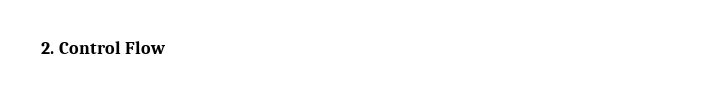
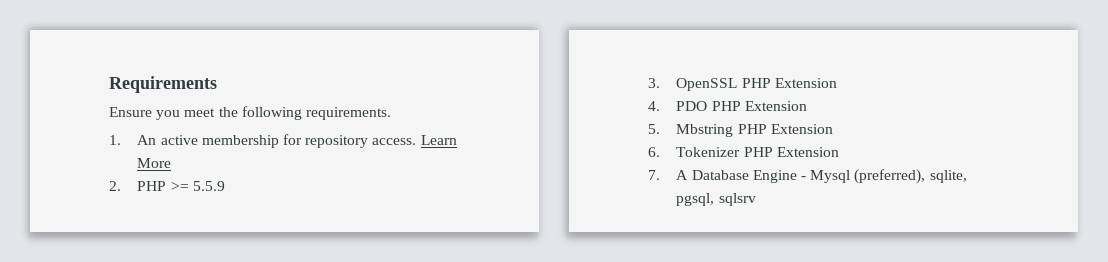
- 2. Control Flow
+ Requirements
+ Ensure you meet the following requirements.
+ 1. An active membership for repository access. Learn More
+ 2. PHP >= 5.5.9
+ 3. OpenSSL PHP Extension
+ 4. PDO PHP Extension
+ 5. Mbstring PHP Extension
+ 6. Tokenizer PHP Extension
+ 7. A Database Engine - Mysql (preferred), sqlite, pgsql, sqlsrv

